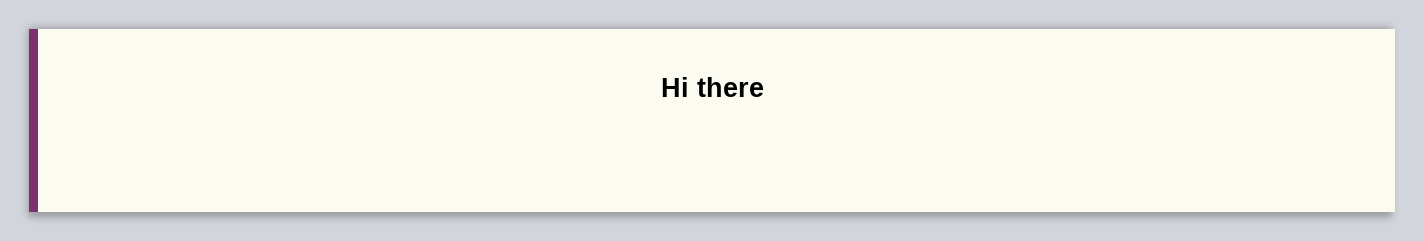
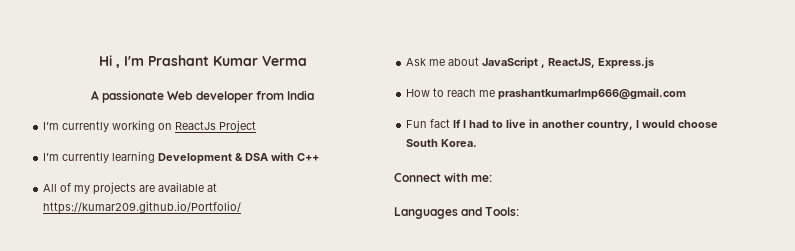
- Hi there
+ Hi , I'm Prashant Kumar Verma
+ A passionate Web developer from India
+ I’m currently working on ReactJs Project
+ I’m currently learning Development & DSA with C++
+ All of my projects are available at https://kumar209.github.io/Portfolio/
+ Ask me about JavaScript , ReactJS, Express.js
+ How to reach me prashantkumarlmp666@gmail.com
+ Fun fact If I had to live in another country, I would choose South Korea.
+ Connect with me:
+ Languages and Tools:

